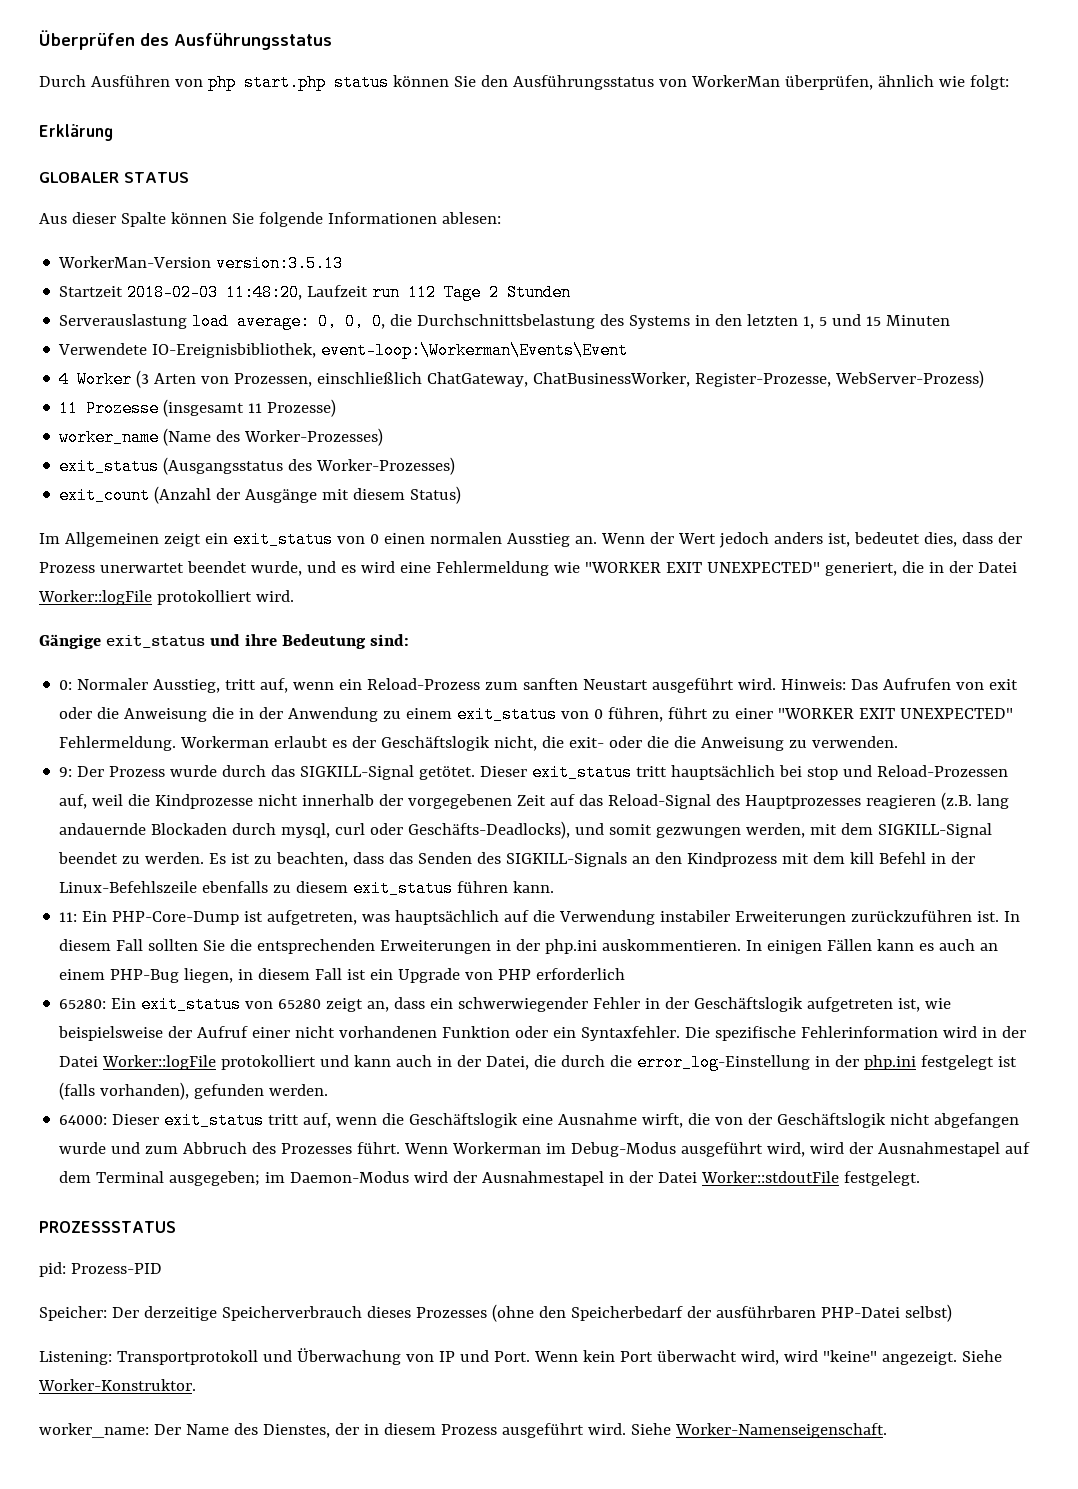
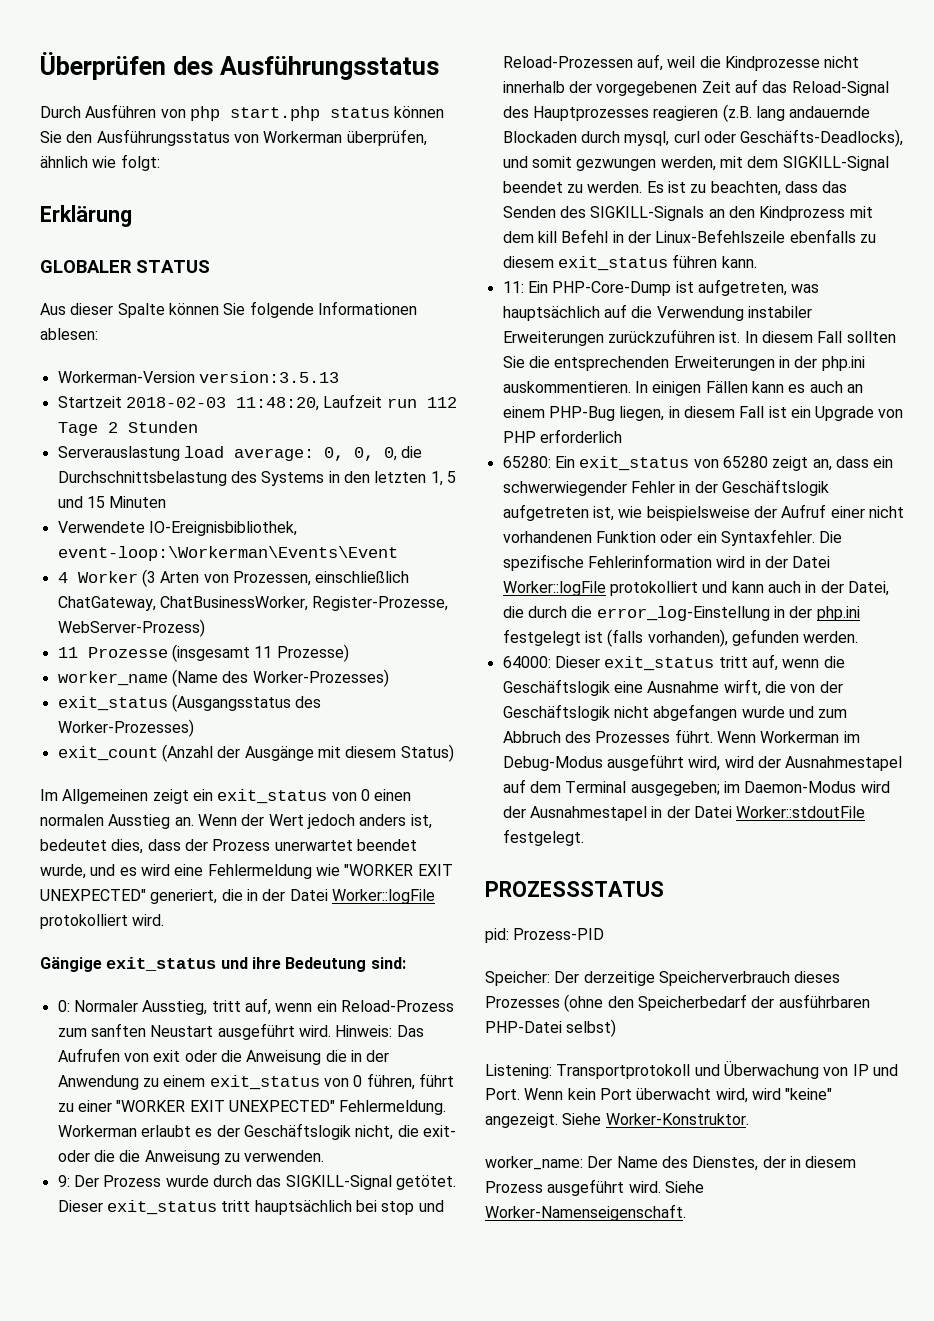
- Durch Ausführen von php start.php status können Sie den Ausführungsstatus von WorkerMan überprüfen, ähnlich wie folgt:
+ Durch Ausführen von php start.php status können Sie den Ausführungsstatus von Workerman überprüfen, ähnlich wie folgt:
- WorkerMan-Version version:3.5.13
+ Workerman-Version version:3.5.13

